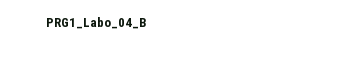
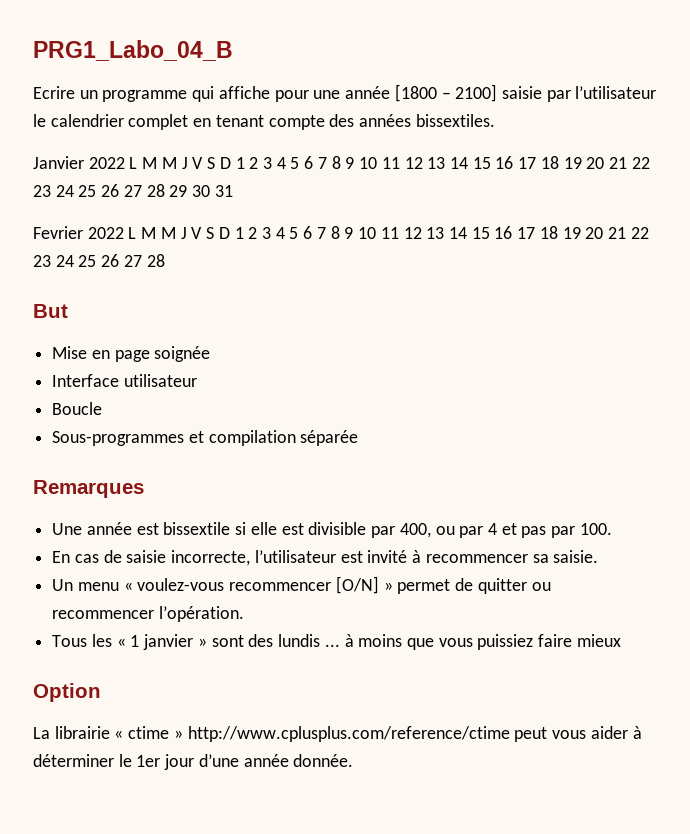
+ Ecrire un programme qui affiche pour une année [1800 – 2100] saisie par l’utilisateur le calendrier complet en tenant compte des années bissextiles.
+ Janvier 2022 L M M J V S D 1 2 3 4 5 6 7 8 9 10 11 12 13 14 15 16 17 18 19 20 21 22 23 24 25 26 27 28 29 30 31
+ Fevrier 2022 L M M J V S D 1 2 3 4 5 6 7 8 9 10 11 12 13 14 15 16 17 18 19 20 21 22 23 24 25 26 27 28
+ But
+ Mise en page soignée
+ Interface utilisateur
+ Boucle
+ Sous-programmes et compilation séparée
+ Remarques
+ Une année est bissextile si elle est divisible par 400, ou par 4 et pas par 100.
+ En cas de saisie incorrecte, l’utilisateur est invité à recommencer sa saisie.
+ Un menu « voulez-vous recommencer [O/N] » permet de quitter ou recommencer l’opération.
+ Tous les « 1 janvier » sont des lundis ... à moins que vous puissiez faire mieux
+ Option
+ La librairie « ctime » http://www.cplusplus.com/reference/ctime peut vous aider à déterminer le 1er jour d’une année donnée.

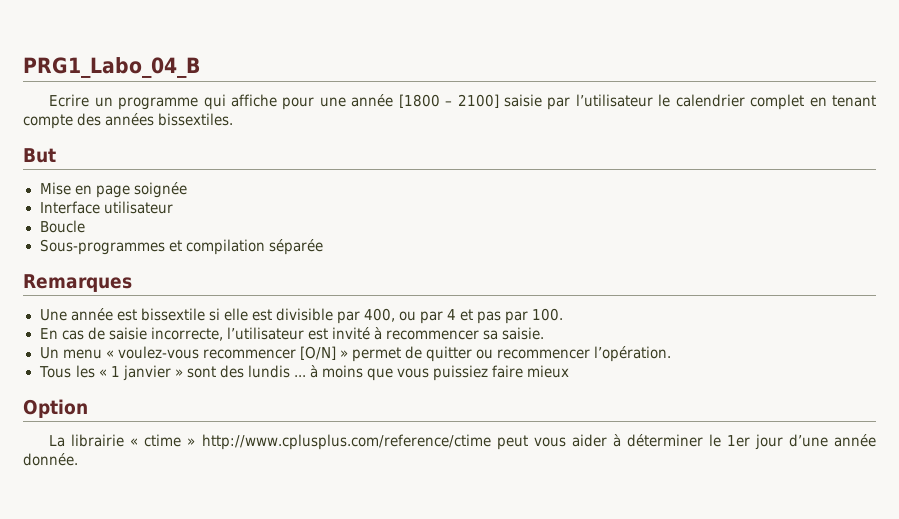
- Janvier 2022 L M M J V S D 1 2 3 4 5 6 7 8 9 10 11 12 13 14 15 16 17 18 19 20 21 22 23 24 25 26 27 28 29 30 31
- Fevrier 2022 L M M J V S D 1 2 3 4 5 6 7 8 9 10 11 12 13 14 15 16 17 18 19 20 21 22 23 24 25 26 27 28

